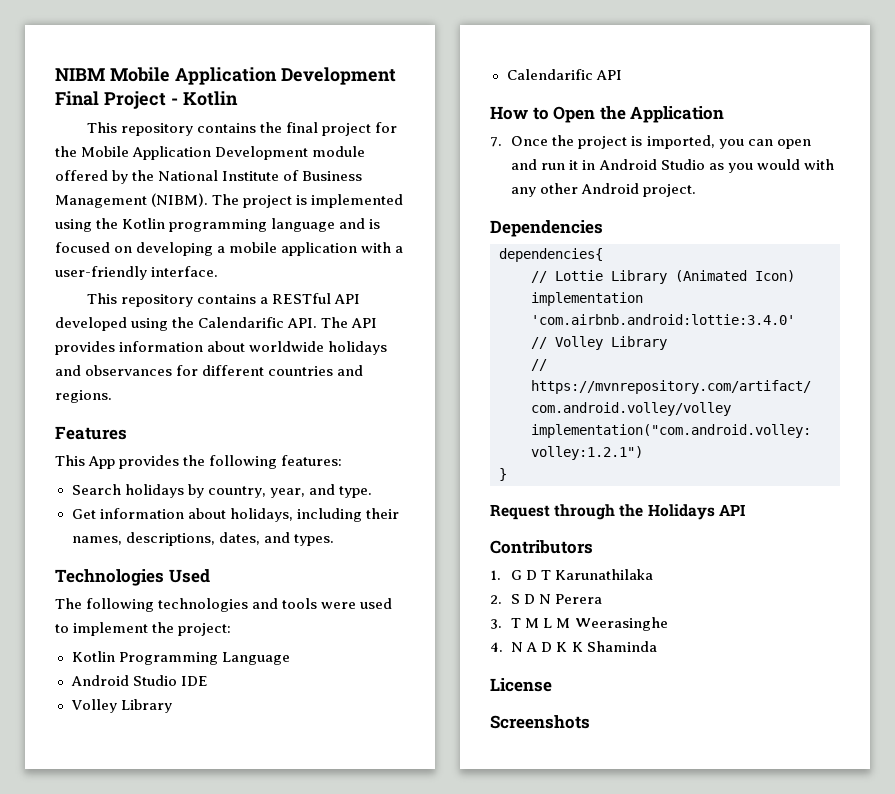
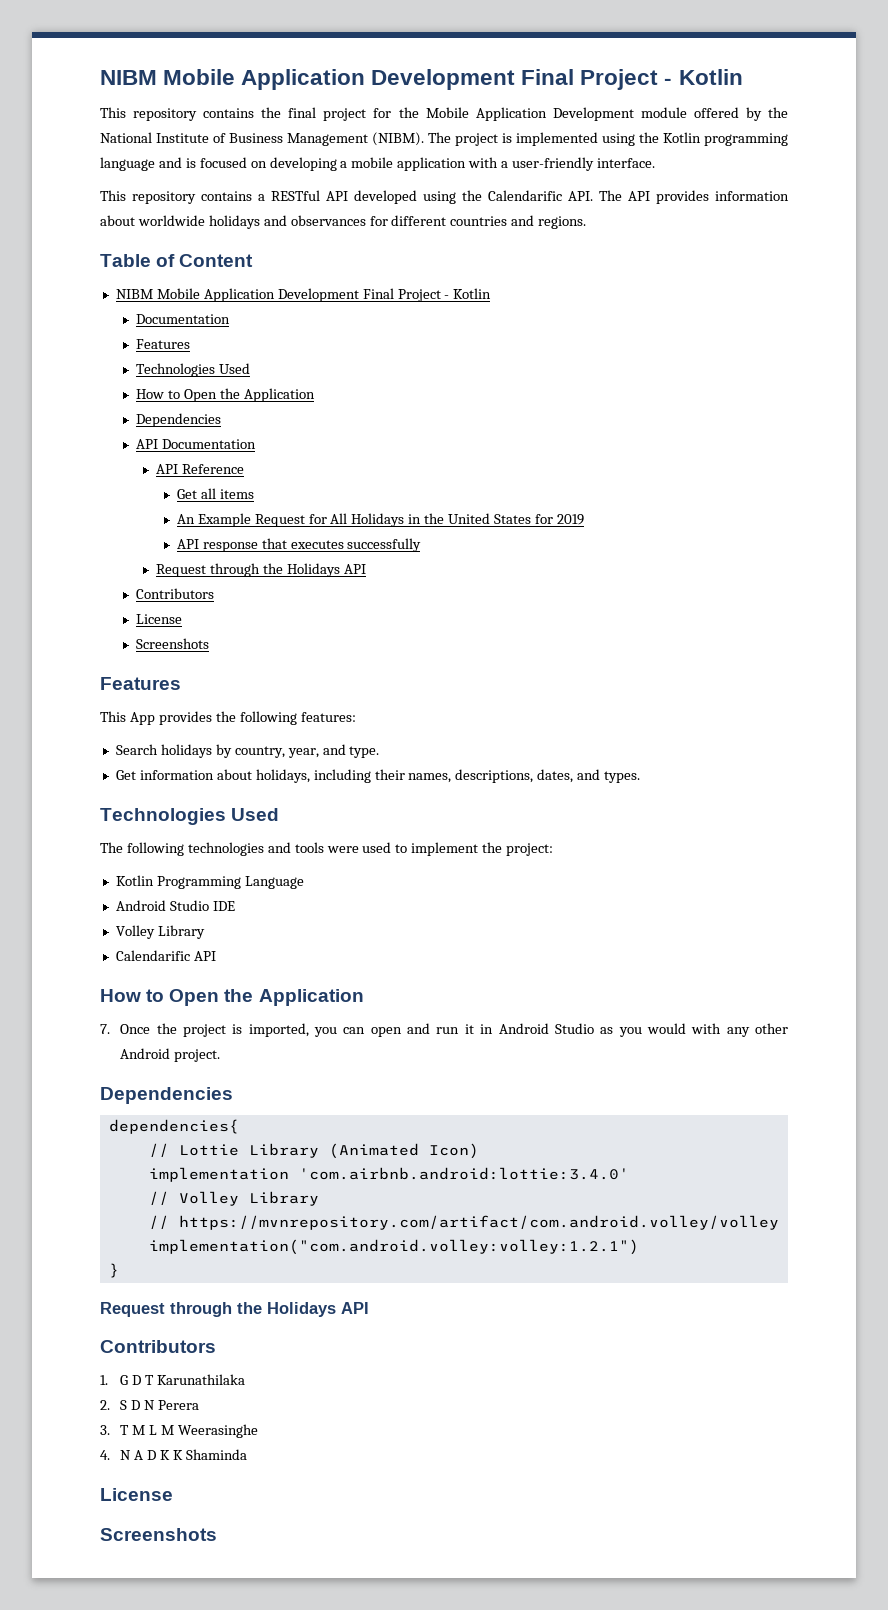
+ Table of Content
+ NIBM Mobile Application Development Final Project - Kotlin
+ Documentation
+ Features
+ Technologies Used
+ How to Open the Application
+ Dependencies
+ API Documentation
+ API Reference
+ Get all items
+ An Example Request for All Holidays in the United States for 2019
+ API response that executes successfully
+ Request through the Holidays API
+ Contributors
+ License
+ Screenshots

